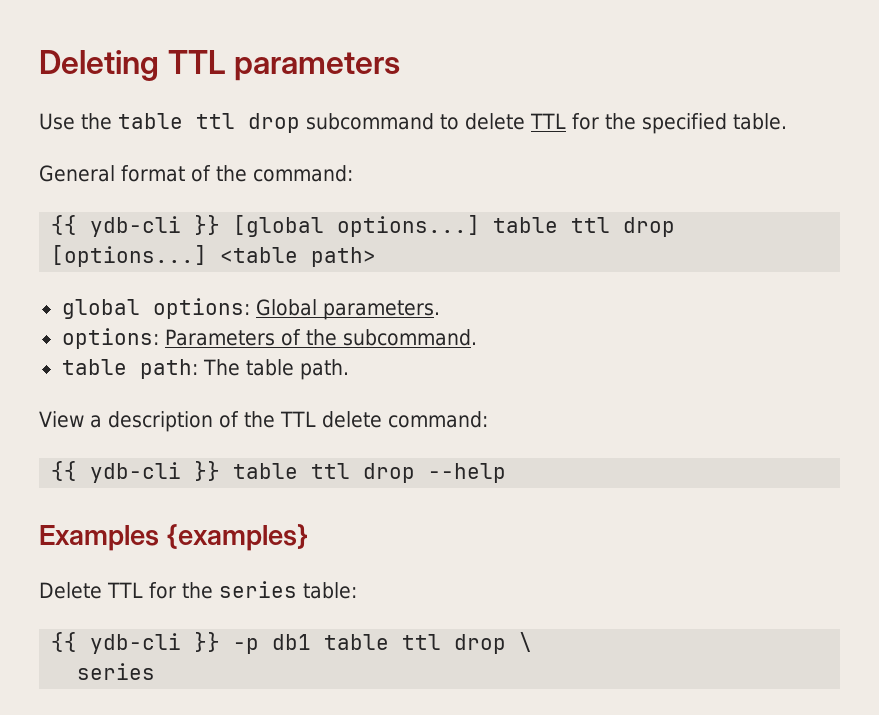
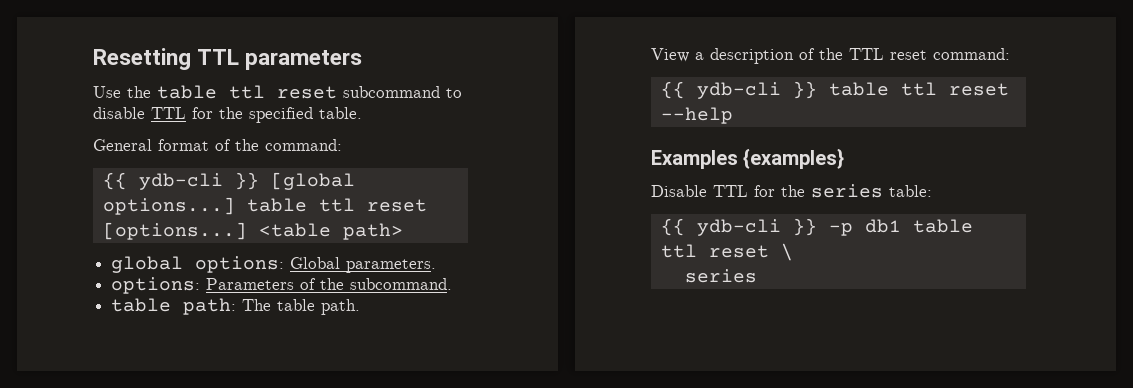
- Deleting TTL parameters
+ Resetting TTL parameters
- Use the table ttl drop subcommand to delete TTL for the specified table.
+ Use the table ttl reset subcommand to disable TTL for the specified table.
- {{ ydb-cli }} [global options...] table ttl drop [options...]
+ {{ ydb-cli }} [global options...] table ttl reset [options...]
- View a description of the TTL delete command:
+ View a description of the TTL reset command:
- {{ ydb-cli }} table ttl drop --help
+ {{ ydb-cli }} table ttl reset --help
- Delete TTL for the series table:
+ Disable TTL for the series table:
- {{ ydb-cli }} -p db1 table ttl drop \
+ {{ ydb-cli }} -p db1 table ttl reset \

